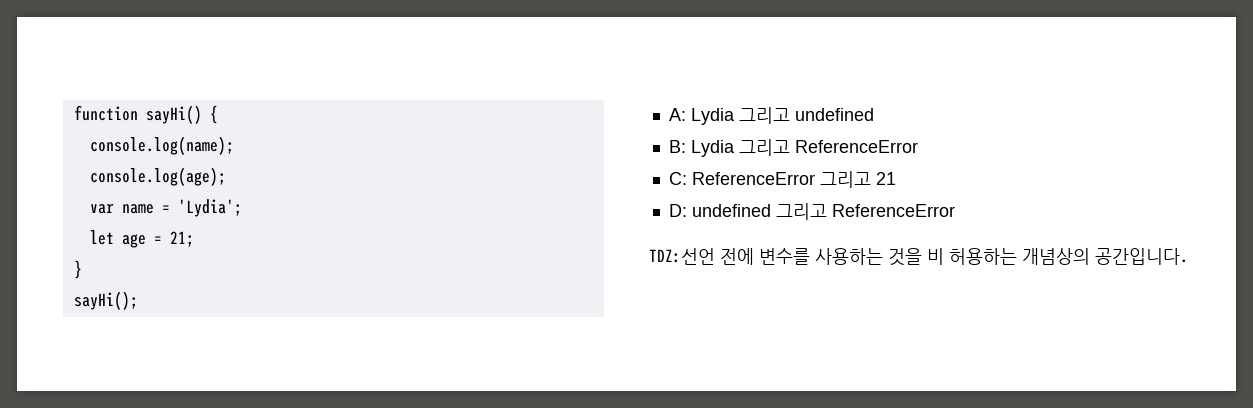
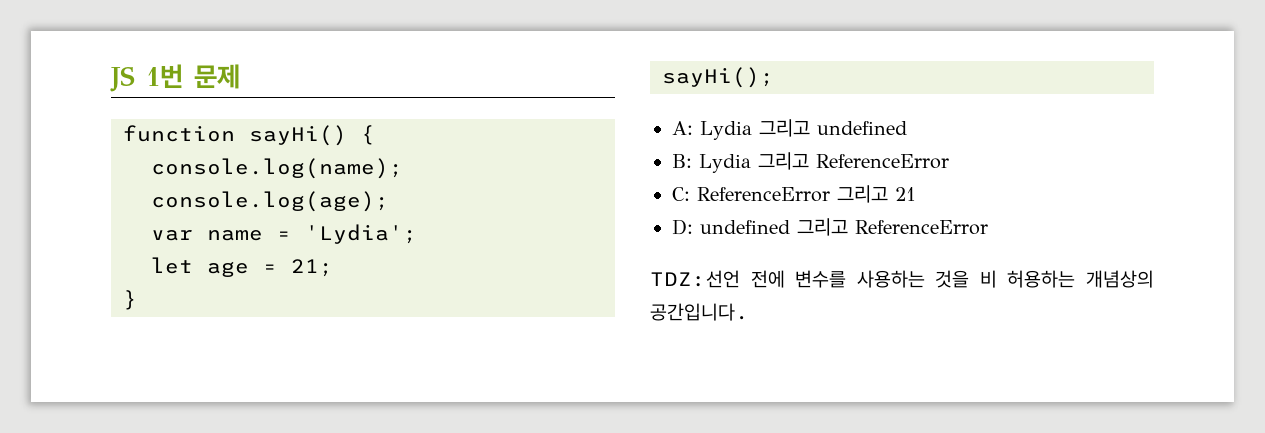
+ JS 1번 문제

